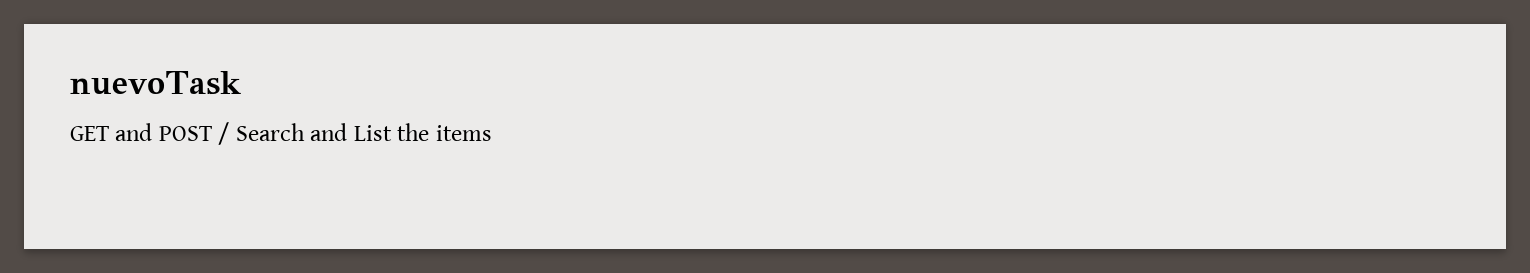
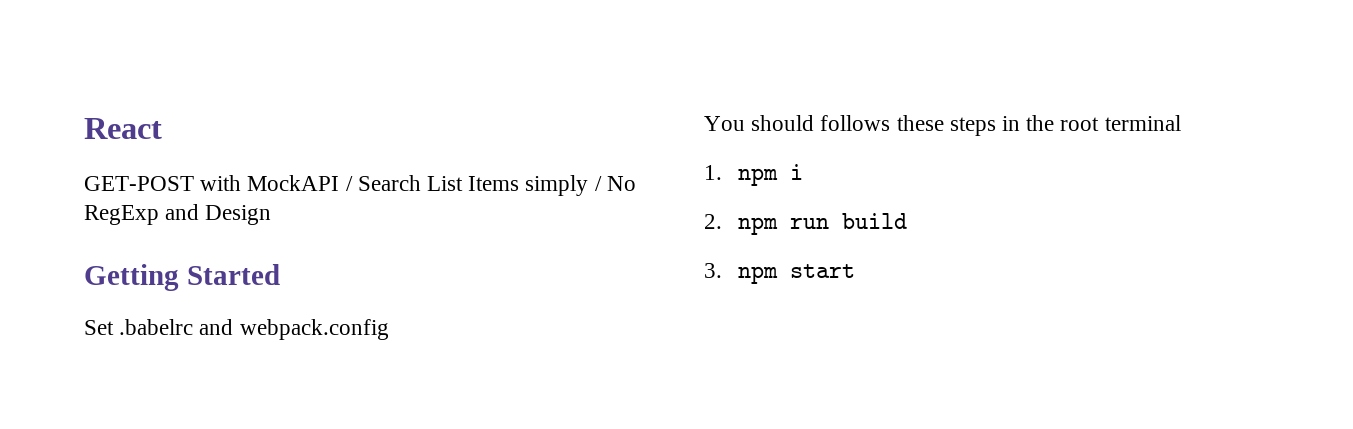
- nuevoTask
- GET and POST / Search and List the items
+ React
+ GET-POST with MockAPI / Search List Items simply / No RegExp and Design
+ Getting Started
+ Set .babelrc and webpack.config
+ You should follows these steps in the root terminal
+ 1. npm i
+ 2. npm run build
+ 3. npm start

